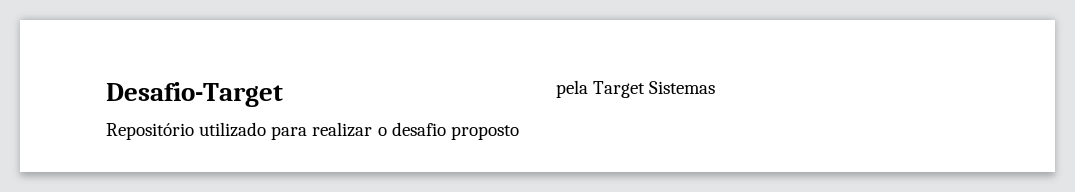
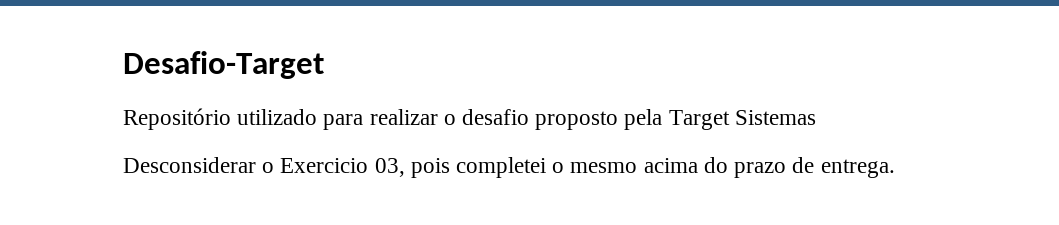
+ Desconsiderar o Exercicio 03, pois completei o mesmo acima do prazo de entrega.

